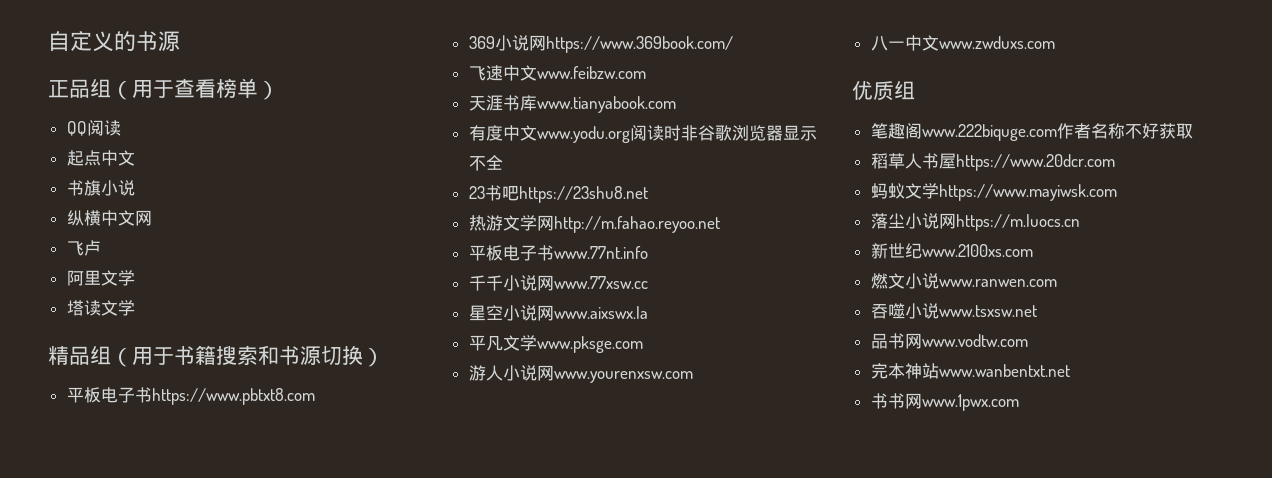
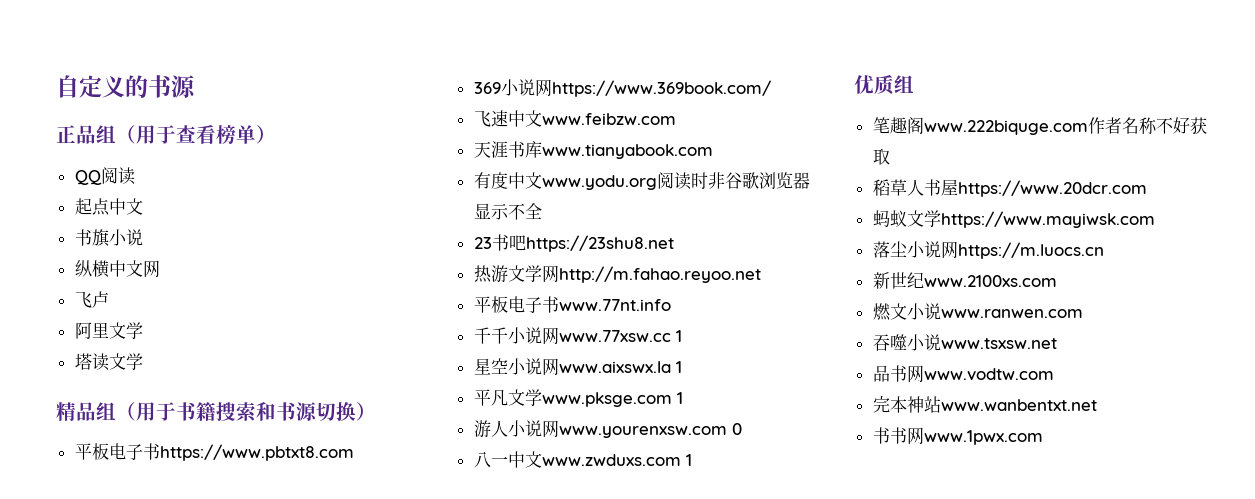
- 千千小说网www.77xsw.cc
+ 千千小说网www.77xsw.cc 1
- 星空小说网www.aixswx.la
+ 星空小说网www.aixswx.la 1
- 平凡文学www.pksge.com
+ 平凡文学www.pksge.com 1
- 游人小说网www.yourenxsw.com
+ 游人小说网www.yourenxsw.com 0
- 八一中文www.zwduxs.com
+ 八一中文www.zwduxs.com 1

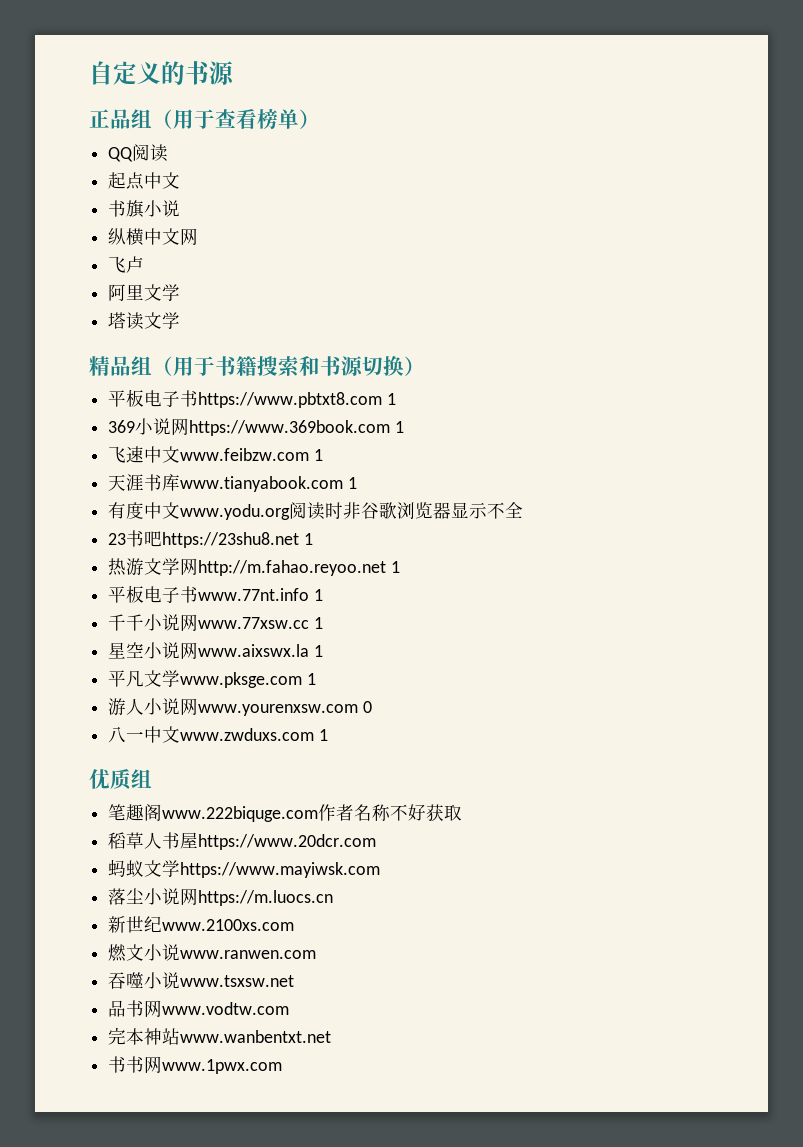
- 平板电子书https://www.pbtxt8.com
+ 平板电子书https://www.pbtxt8.com 1
- 369小说网https://www.369book.com/
+ 369小说网https://www.369book.com 1
- 飞速中文www.feibzw.com
+ 飞速中文www.feibzw.com 1
- 天涯书库www.tianyabook.com
+ 天涯书库www.tianyabook.com 1
- 23书吧https://23shu8.net
+ 23书吧https://23shu8.net 1
- 热游文学网http://m.fahao.reyoo.net
+ 热游文学网http://m.fahao.reyoo.net 1
- 平板电子书www.77nt.info
+ 平板电子书www.77nt.info 1

